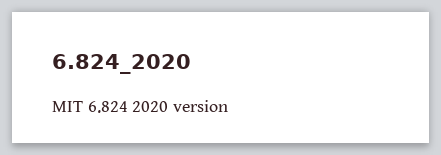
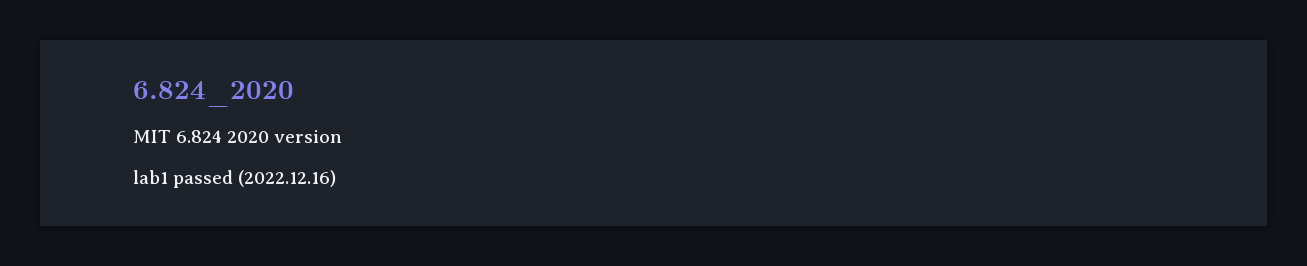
+ lab1 passed (2022.12.16)

